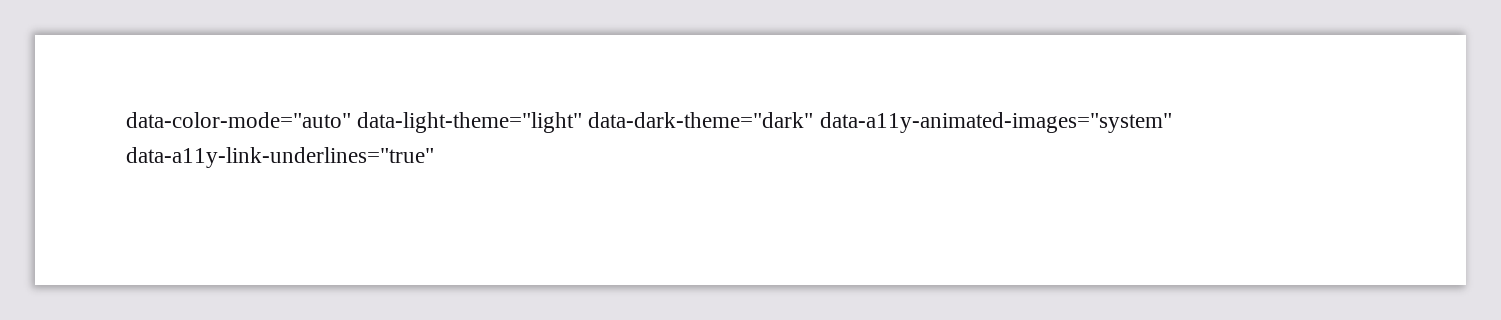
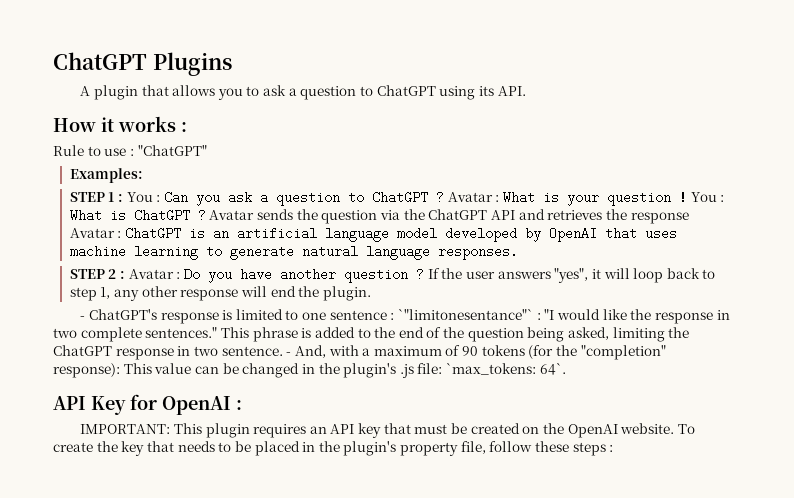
- data-color-mode="auto" data-light-theme="light" data-dark-theme="dark" data-a11y-animated-images="system" data-a11y-link-underlines="true"
+ ChatGPT Plugins
+ A plugin that allows you to ask a question to ChatGPT using its API.
+ How it works :
+ Rule to use : "ChatGPT"
+ Examples:
+ STEP 1 : You : Can you ask a question to ChatGPT ? Avatar : What is your question ! You : What is ChatGPT ? Avatar sends the question via the ChatGPT API and retrieves the response Avatar : ChatGPT is an artificial language model developed by OpenAI that uses machine learning to generate natural language responses.
+ STEP 2 : Avatar : Do you have another question ? If the user answers "yes", it will loop back to step 1, any other response will end the plugin.
+ - ChatGPT's response is limited to one sentence : `"limitonesentance"` : "I would like the response in two complete sentences." This phrase is added to the end of the question being asked, limiting the ChatGPT response in two sentence. - And, with a maximum of 90 tokens (for the "completion" response): This value can be changed in the plugin's .js file: `max_tokens: 64`.
+ API Key for OpenAI :
+ IMPORTANT: This plugin requires an API key that must be created on the OpenAI website. To create the key that needs to be placed in the plugin's property file, follow these steps :

